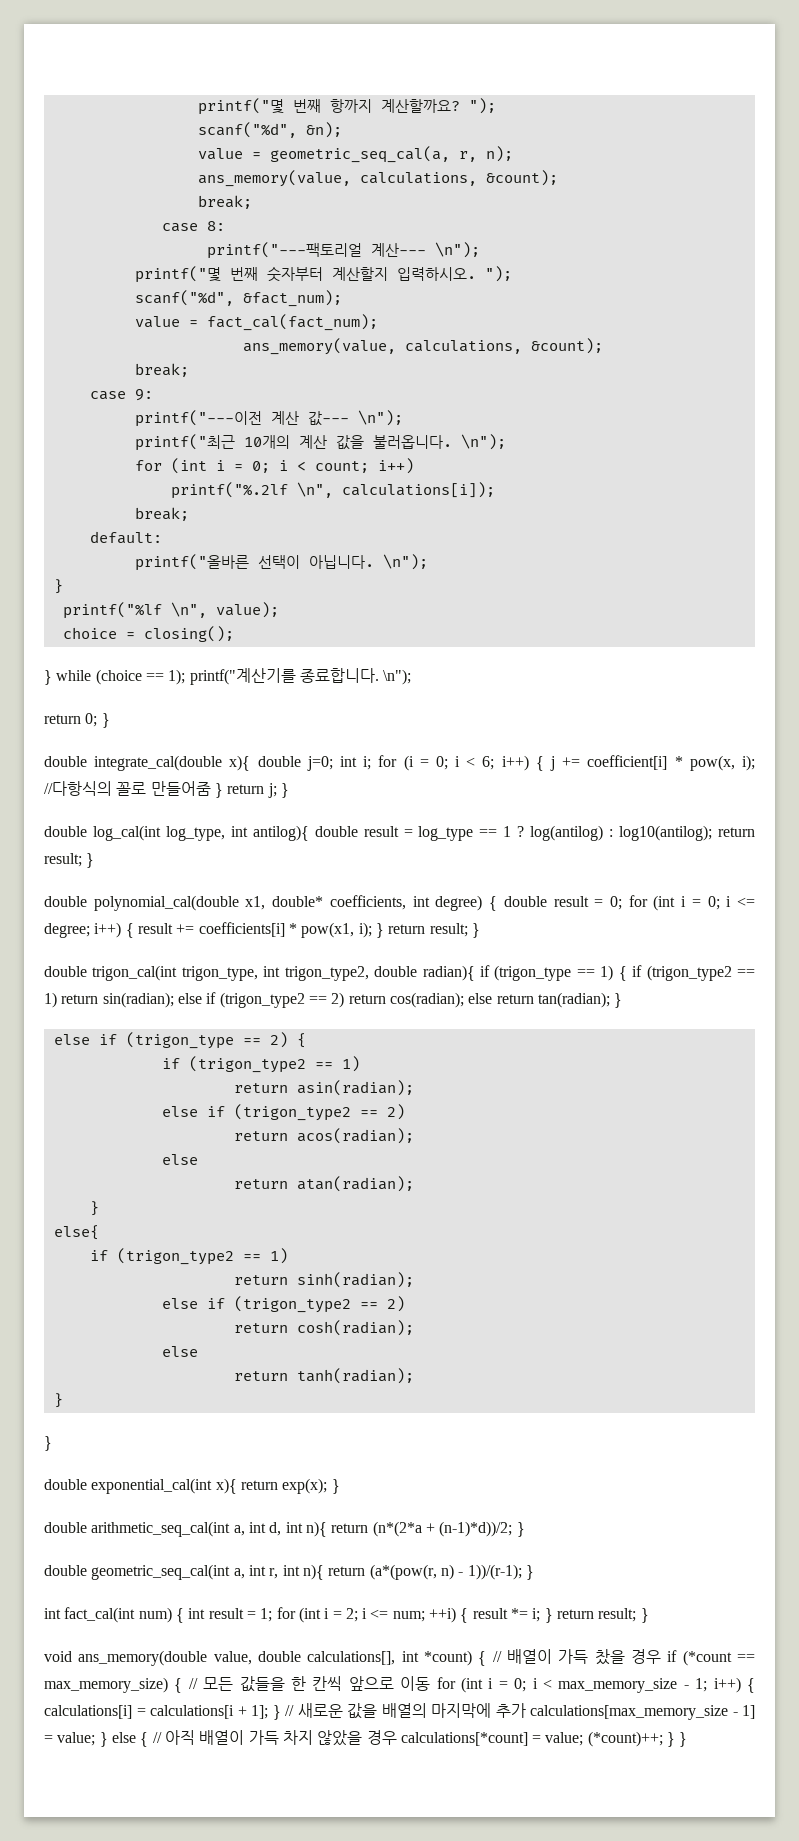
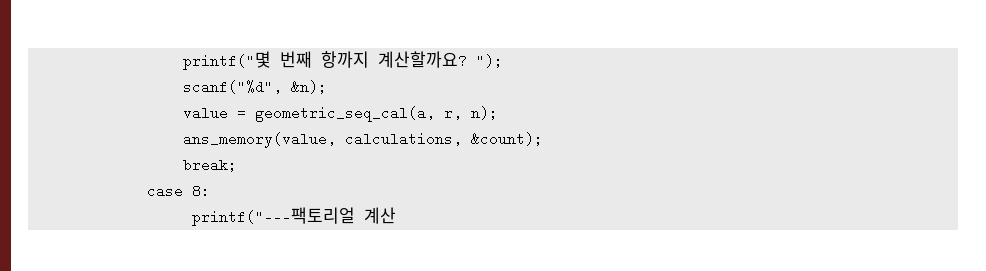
- printf("---팩토리얼 계산--- \n");
- printf("몇 번째 숫자부터 계산할지 입력하시오. ");
- scanf("%d", &fact_num);
- value = fact_cal(fact_num);
- ans_memory(value, calculations, &count);
- break;
- case 9:
- printf("---이전 계산 값--- \n");
- printf("최근 10개의 계산 값을 불러옵니다. \n");
- for (int i = 0; i < count; i++)
- printf("%.2lf \n", calculations[i]);
- break;
- default:
- printf("올바른 선택이 아닙니다. \n");
- }
- printf("%lf \n", value);
- choice = closing();
- } while (choice == 1); printf("계산기를 종료합니다. \n");
- return 0; }
- double integrate_cal(double x){ double j=0; int i; for (i = 0; i < 6; i++) { j += coefficient[i] * pow(x, i); //다항식의 꼴로 만들어줌 } return j; }
- double log_cal(int log_type, int antilog){ double result = log_type == 1 ? log(antilog) : log10(antilog); return result; }
- double polynomial_cal(double x1, double* coefficients, int degree) { double result = 0; for (int i = 0; i <= degree; i++) { result += coefficients[i] * pow(x1, i); } return result; }
- double trigon_cal(int trigon_type, int trigon_type2, double radian){ if (trigon_type == 1) { if (trigon_type2 == 1) return sin(radian); else if (trigon_type2 == 2) return cos(radian); else return tan(radian); }
- else if (trigon_type == 2) {
- if (trigon_type2 == 1)
- return asin(radian);
- else if (trigon_type2 == 2)
- return acos(radian);
- else
- return atan(radian);
- }
- else{
- if (trigon_type2 == 1)
- return sinh(radian);
- else if (trigon_type2 == 2)
- return cosh(radian);
- else
- return tanh(radian);
- }
- }
- double exponential_cal(int x){ return exp(x); }
- double arithmetic_seq_cal(int a, int d, int n){ return (n*(2*a + (n-1)*d))/2; }
- double geometric_seq_cal(int a, int r, int n){ return (a*(pow(r, n) - 1))/(r-1); }
- int fact_cal(int num) { int result = 1; for (int i = 2; i <= num; ++i) { result *= i; } return result; }
- void ans_memory(double value, double calculations[], int *count) { // 배열이 가득 찼을 경우 if (*count == max_memory_size) { // 모든 값들을 한 칸씩 앞으로 이동 for (int i = 0; i < max_memory_size - 1; i++) { calculations[i] = calculations[i + 1]; } // 새로운 값을 배열의 마지막에 추가 calculations[max_memory_size - 1] = value; } else { // 아직 배열이 가득 차지 않았을 경우 calculations[*count] = value; (*count)++; } }
+ printf("---팩토리얼 계산

